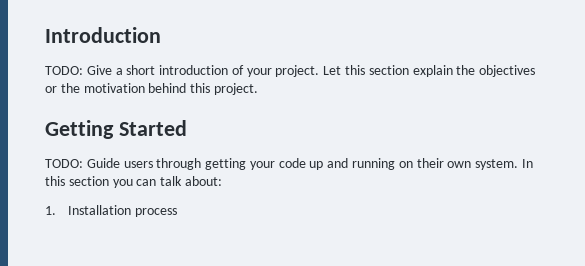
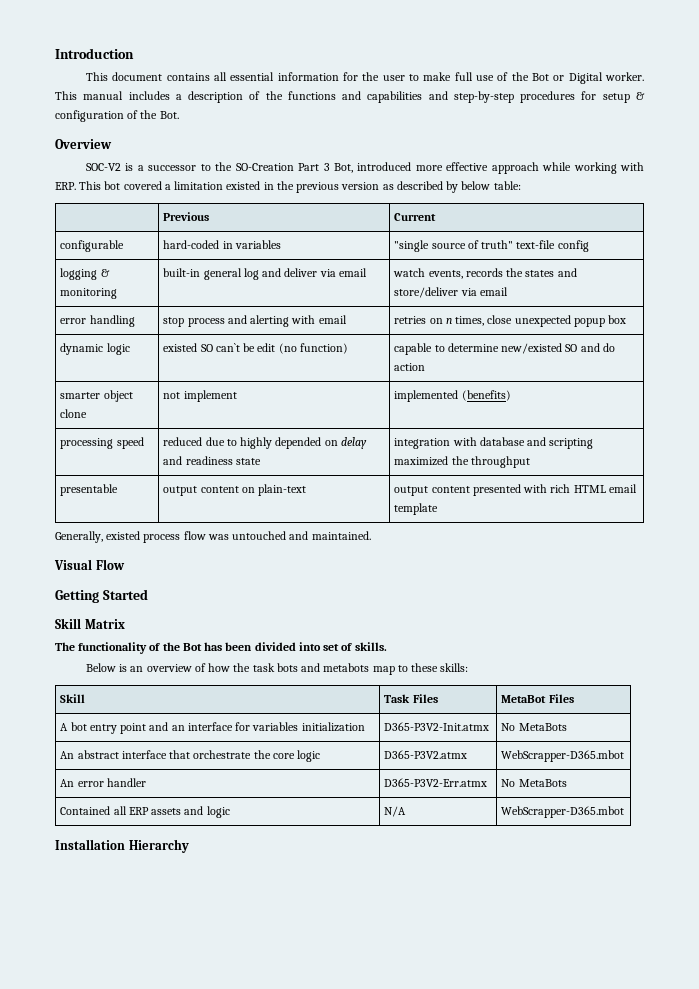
- TODO: Give a short introduction of your project. Let this section explain the objectives or the motivation behind this project.
+ This document contains all essential information for the user to make full use of the Bot or Digital worker. This manual includes a description of the functions and capabilities and step-by-step procedures for setup & configuration of the Bot.
+ Overview
+ SOC-V2 is a successor to the SO-Creation Part 3 Bot, introduced more effective approach while working with ERP. This bot covered a limitation existed in the previous version as described by below table:
+ | Previous | Current
+ configurable | hard-coded in variables | "single source of truth" text-file config
+ logging & monitoring | built-in general log and deliver via email | watch events, records the states and store/deliver via email
+ error handling | stop process and alerting with email | retries on n times, close unexpected popup box
+ dynamic logic | existed SO can`t be edit (no function) | capable to determine new/existed SO and do action
+ smarter object clone | not implement | implemented (benefits)
+ processing speed | reduced due to highly depended on delay and readiness state | integration with database and scripting maximized the throughput
+ presentable | output content on plain-text | output content presented with rich HTML email template
+ Generally, existed process flow was untouched and maintained.
+ Visual Flow
  Getting Started
- TODO: Guide users through getting your code up and running on their own system. In this section you can talk about:
- 1. Installation process
+ Skill Matrix
+ The functionality of the Bot has been divided into set of skills.
+ Below is an overview of how the task bots and metabots map to these skills:
+ Skill | Task Files | MetaBot Files
+ A bot entry point and an interface for variables initialization | D365-P3V2-Init.atmx | No MetaBots
+ An abstract interface that orchestrate the core logic | D365-P3V2.atmx | WebScrapper-D365.mbot
+ An error handler | D365-P3V2-Err.atmx | No MetaBots
+ Contained all ERP assets and logic | N/A | WebScrapper-D365.mbot
+ Installation Hierarchy

